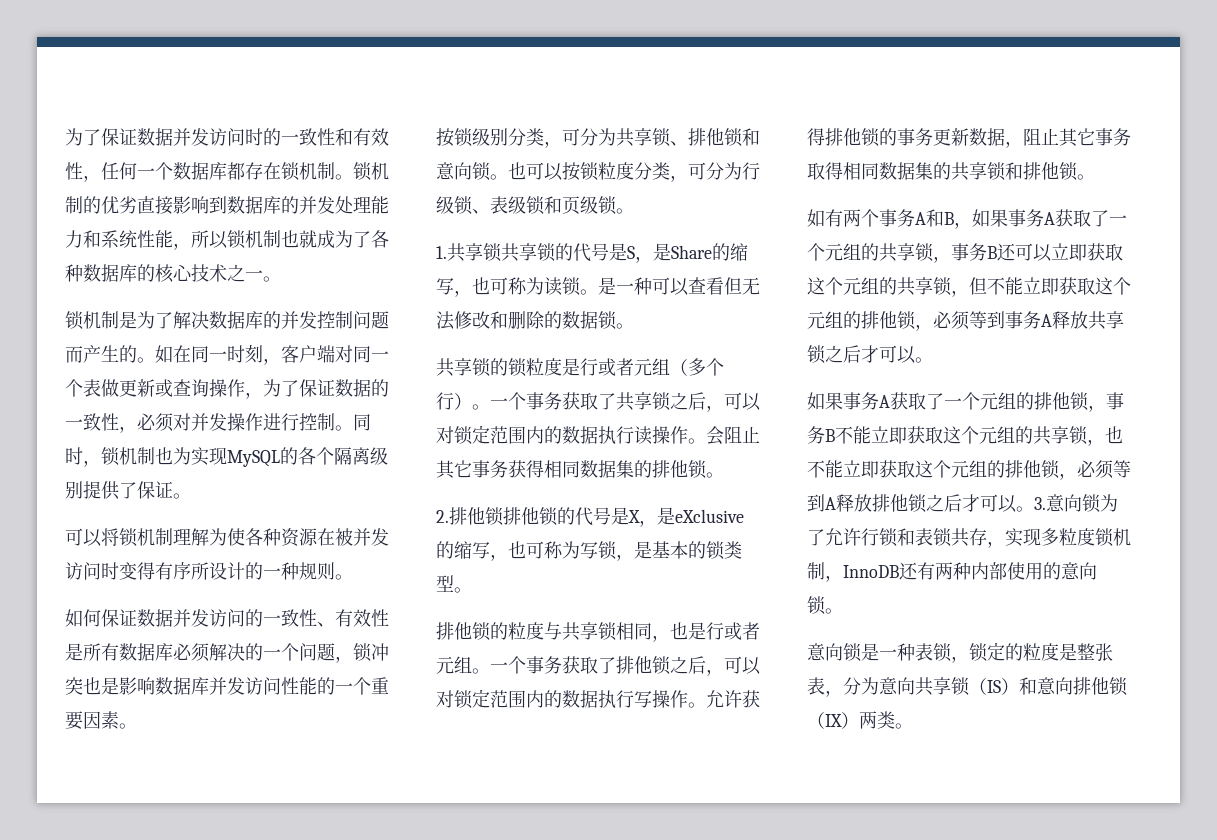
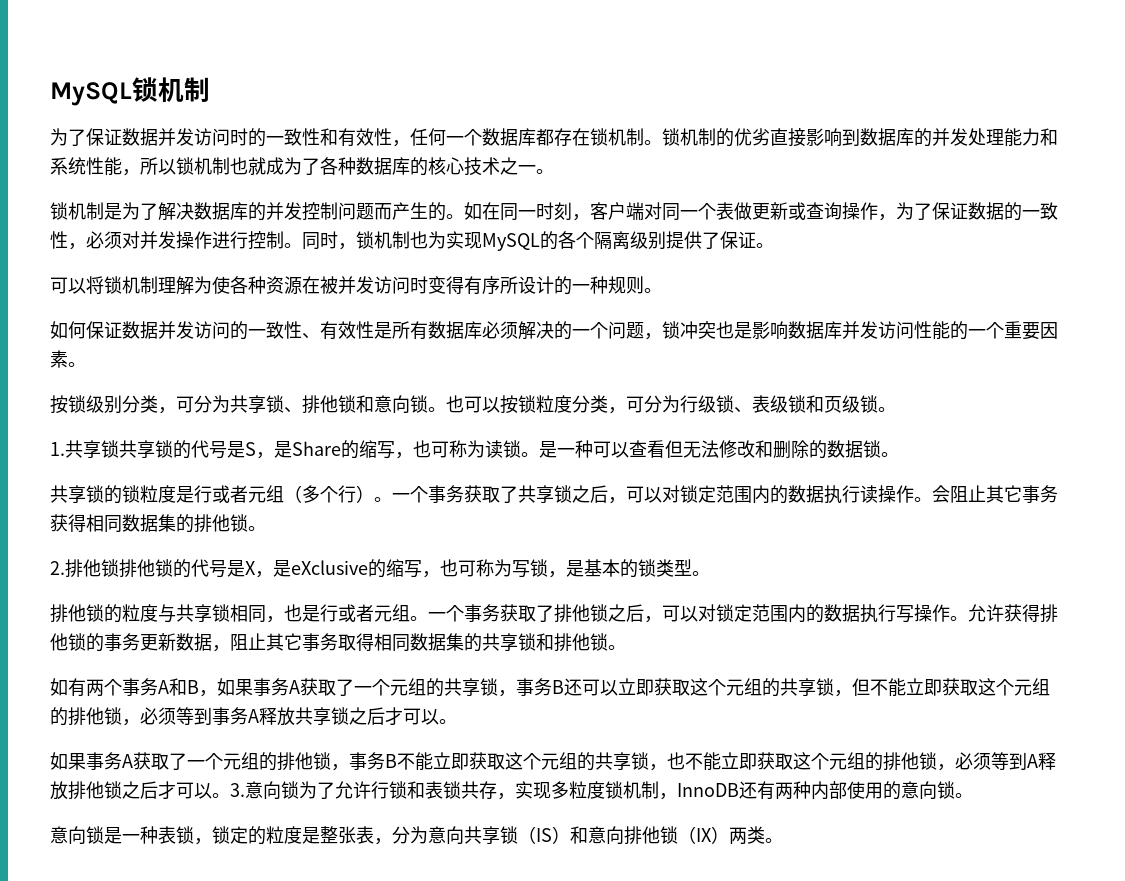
+ MySQL锁机制

